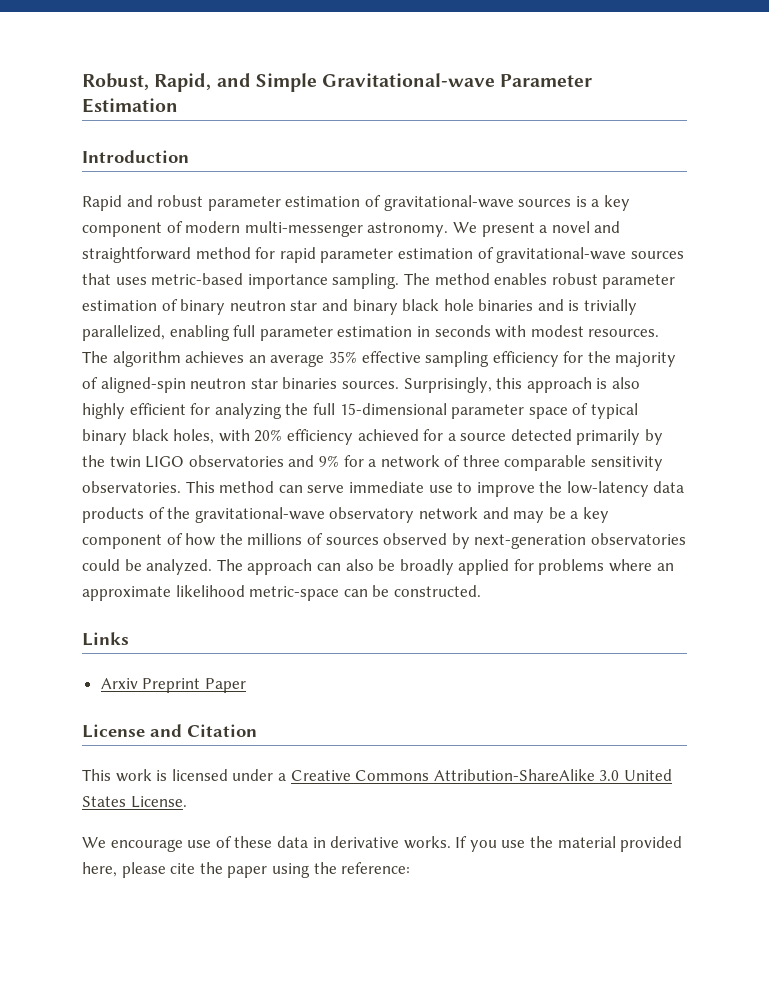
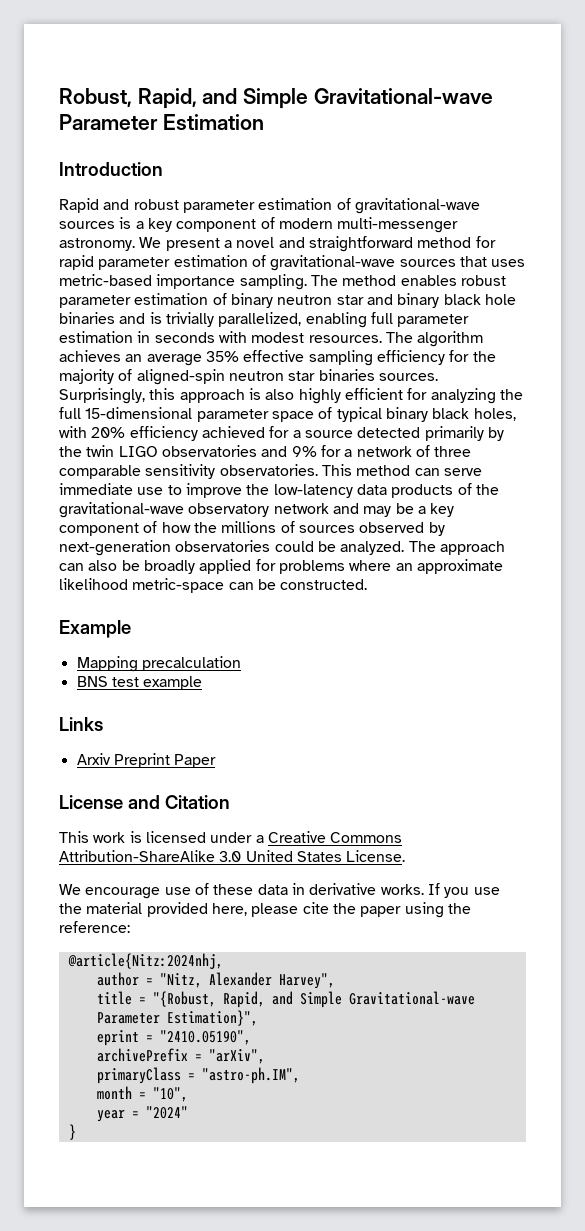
+ Example
+ Mapping precalculation
+ BNS test example
+ @article{Nitz:2024nhj,
+ author = "Nitz, Alexander Harvey",
+ title = "{Robust, Rapid, and Simple Gravitational-wave Parameter Estimation}",
+ eprint = "2410.05190",
+ archivePrefix = "arXiv",
+ primaryClass = "astro-ph.IM",
+ month = "10",
+ year = "2024"
+ }

